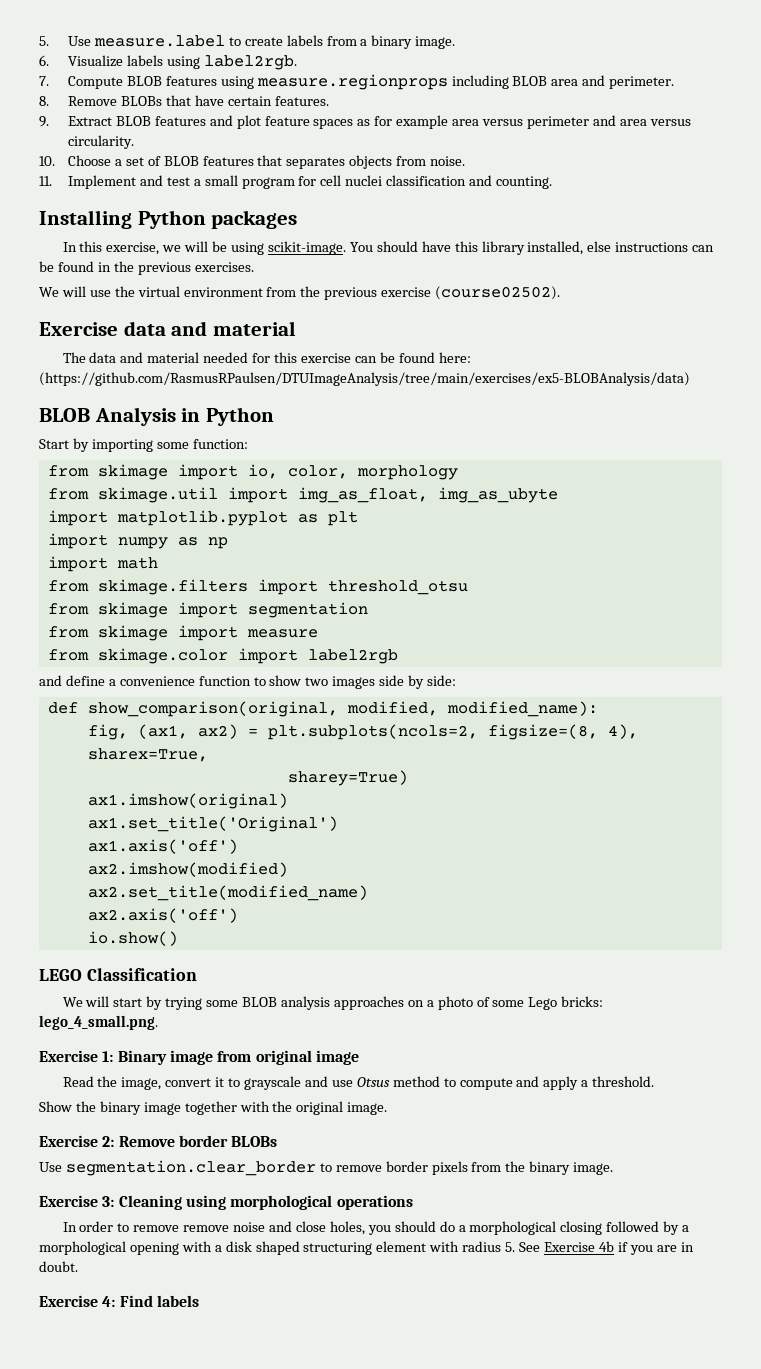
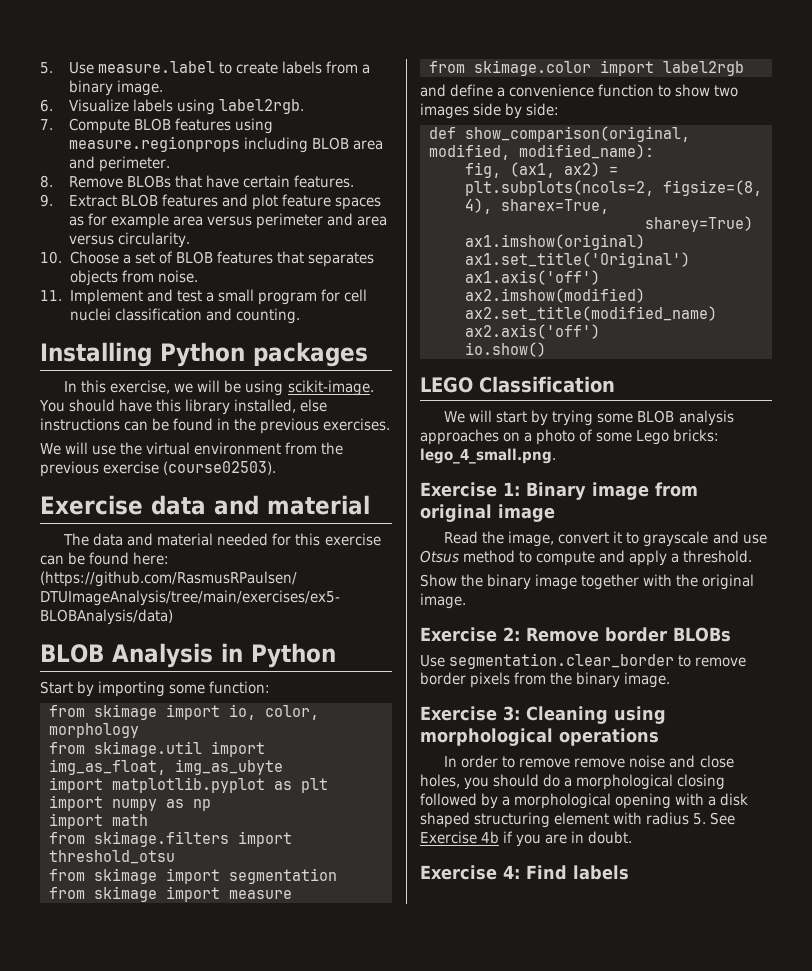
- We will use the virtual environment from the previous exercise (course02502).
+ We will use the virtual environment from the previous exercise (course02503).

